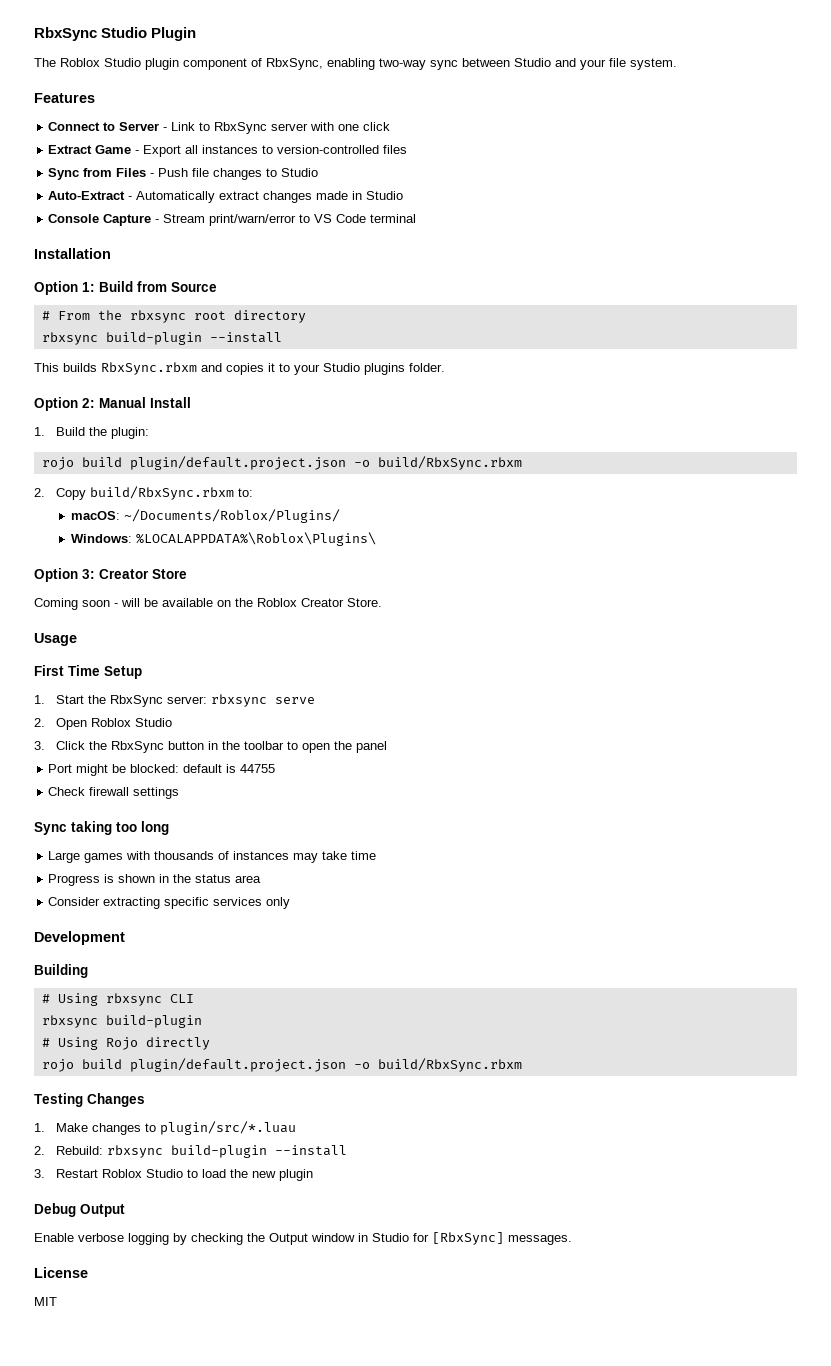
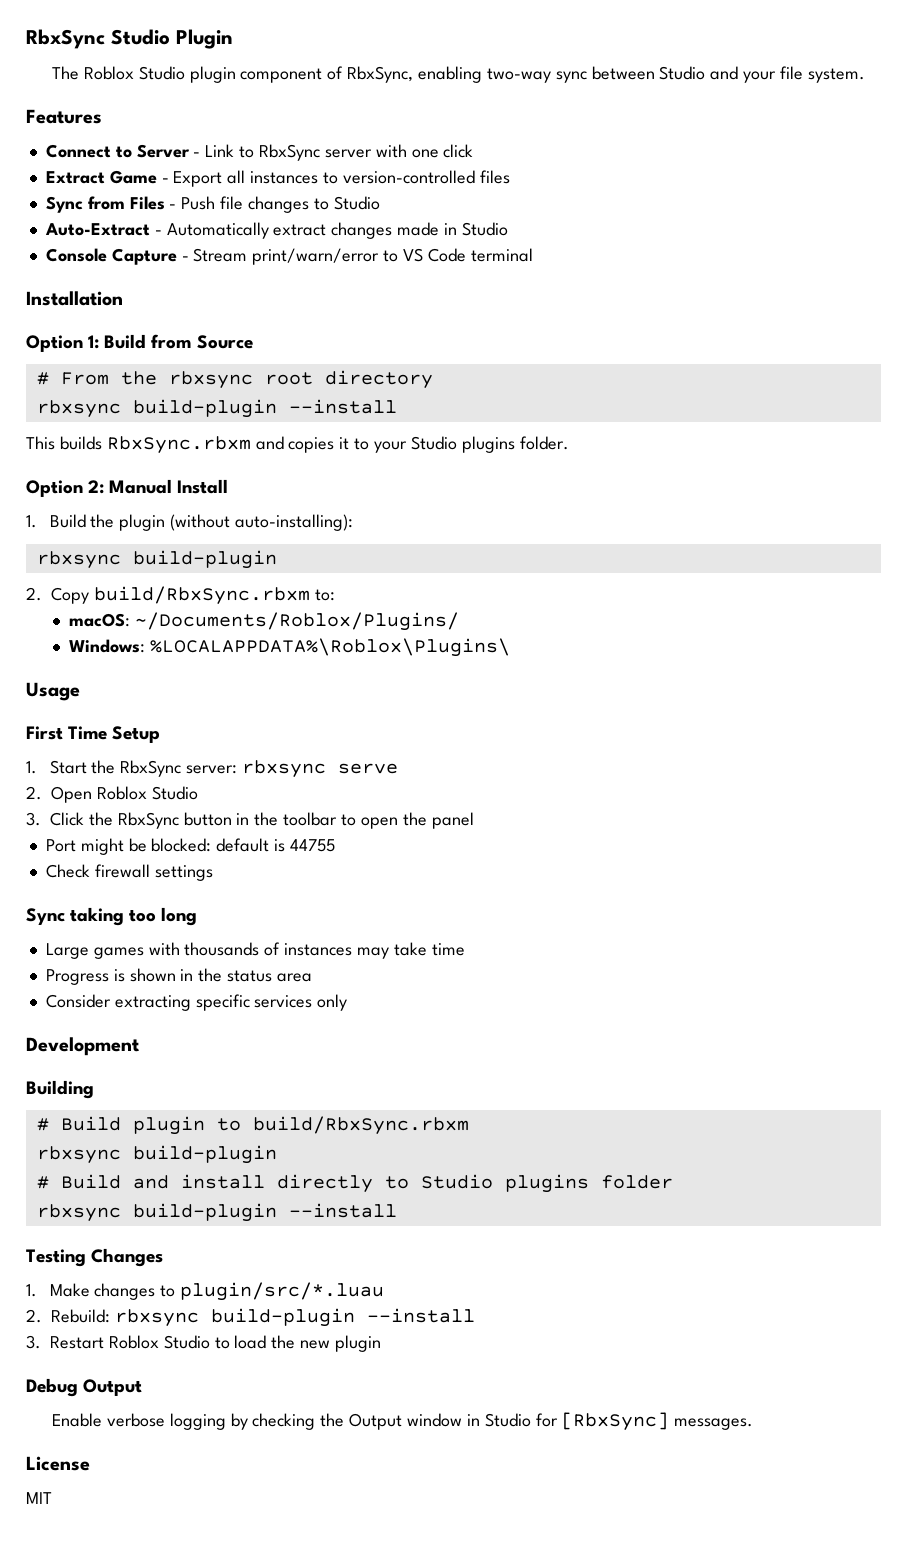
- 1. Build the plugin:
- rojo build plugin/default.project.json -o build/RbxSync.rbxm
+ 1. Build the plugin (without auto-installing):
+ rbxsync build-plugin
- Option 3: Creator Store
- Coming soon - will be available on the Roblox Creator Store.
- # Using rbxsync CLI
+ # Build plugin to build/RbxSync.rbxm
- # Using Rojo directly
- rojo build plugin/default.project.json -o build/RbxSync.rbxm
+ # Build and install directly to Studio plugins folder
+ rbxsync build-plugin --install

